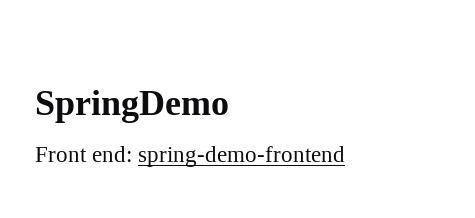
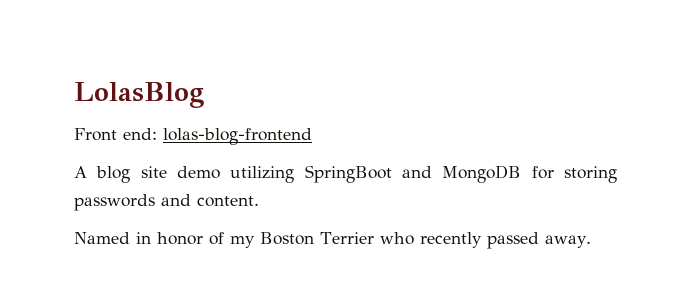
- SpringDemo
+ LolasBlog
- Front end: spring-demo-frontend
+ Front end: lolas-blog-frontend
+ A blog site demo utilizing SpringBoot and MongoDB for storing passwords and content.
+ Named in honor of my Boston Terrier who recently passed away.

